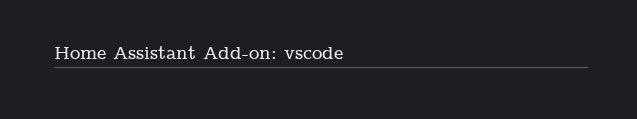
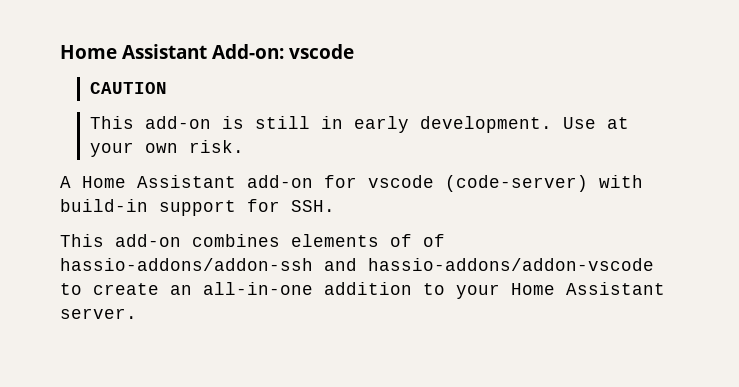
+ CAUTION
+ This add-on is still in early development. Use at your own risk.
+ A Home Assistant add-on for vscode (code-server) with build-in support for SSH.
+ This add-on combines elements of of hassio-addons/addon-ssh and hassio-addons/addon-vscode to create an all-in-one addition to your Home Assistant server.

